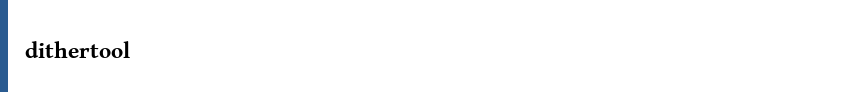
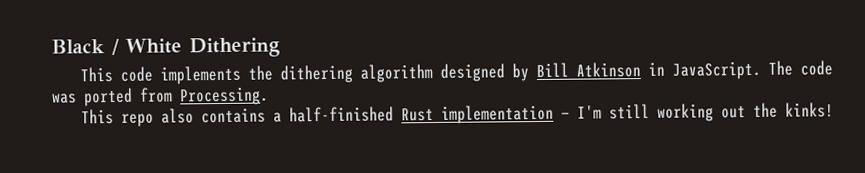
- dithertool
+ Black / White Dithering
+ This code implements the dithering algorithm designed by Bill Atkinson in JavaScript. The code was ported from Processing.
+ This repo also contains a half-finished Rust implementation — I'm still working out the kinks!

